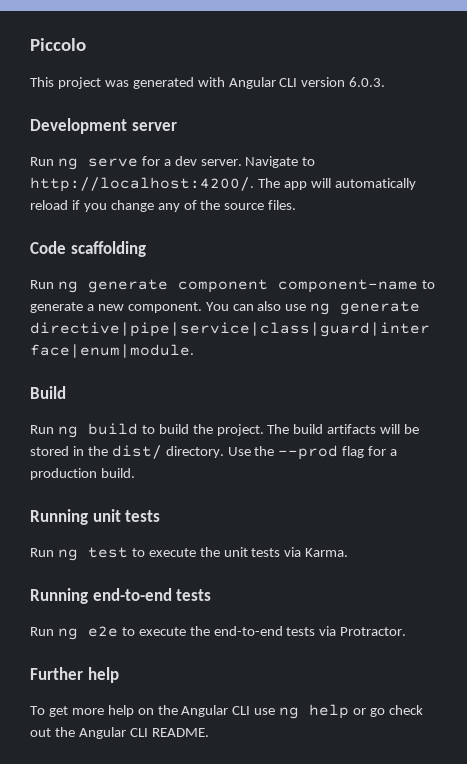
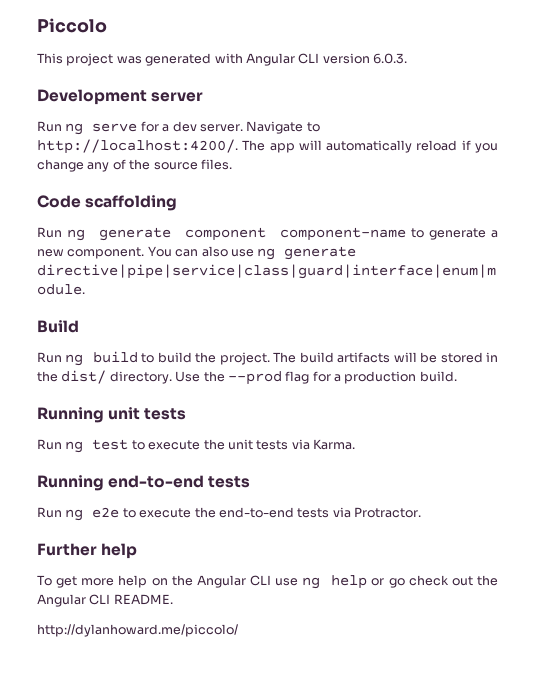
+ http://dylanhoward.me/piccolo/

